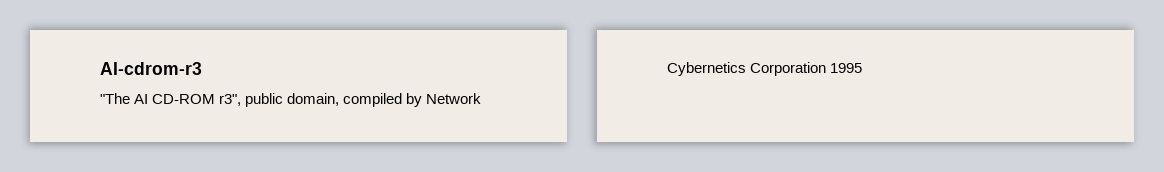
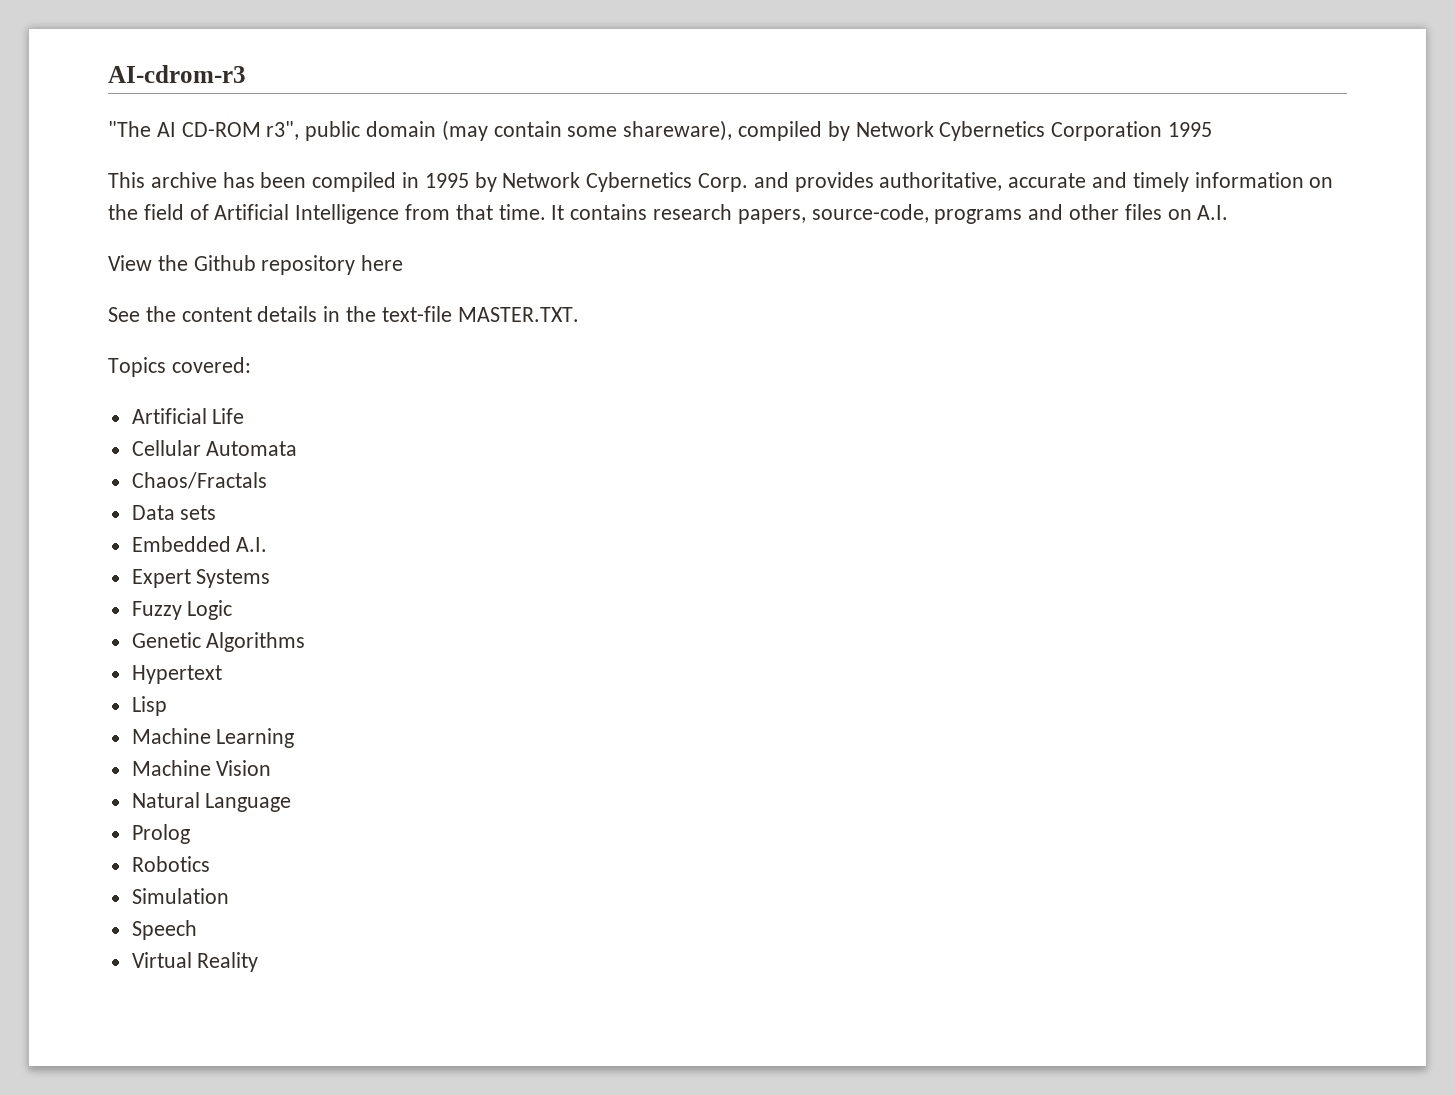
- "The AI CD-ROM r3", public domain, compiled by Network Cybernetics Corporation 1995
+ "The AI CD-ROM r3", public domain (may contain some shareware), compiled by Network Cybernetics Corporation 1995
+ This archive has been compiled in 1995 by Network Cybernetics Corp. and provides authoritative, accurate and timely information on the field of Artificial Intelligence from that time. It contains research papers, source-code, programs and other files on A.I.
+ View the Github repository here
+ See the content details in the text-file MASTER.TXT.
+ Topics covered:
+ Artificial Life
+ Cellular Automata
+ Chaos/Fractals
+ Data sets
+ Embedded A.I.
+ Expert Systems
+ Fuzzy Logic
+ Genetic Algorithms
+ Hypertext
+ Lisp
+ Machine Learning
+ Machine Vision
+ Natural Language
+ Prolog
+ Robotics
+ Simulation
+ Speech
+ Virtual Reality

